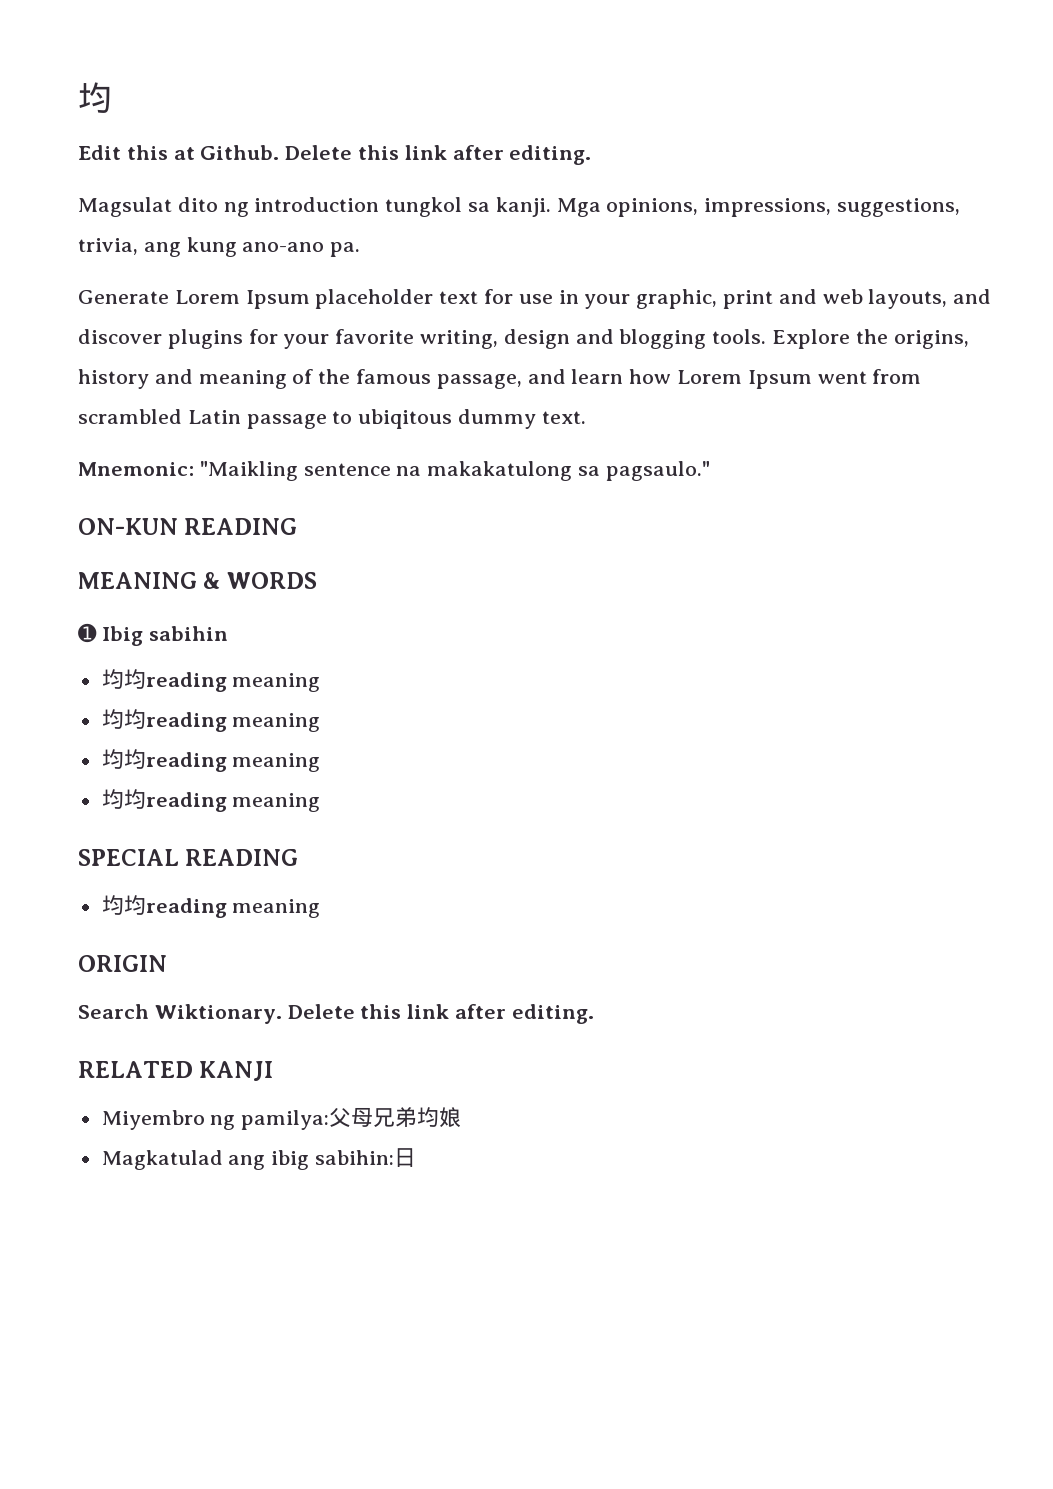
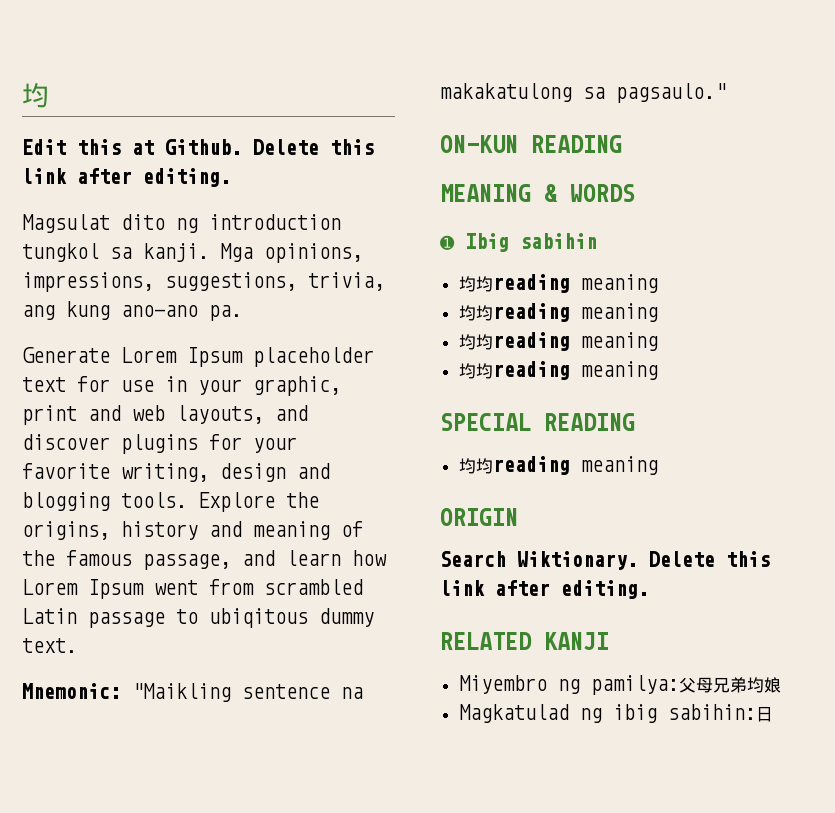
- Magkatulad ang ibig sabihin:日
+ Magkatulad ng ibig sabihin:日

